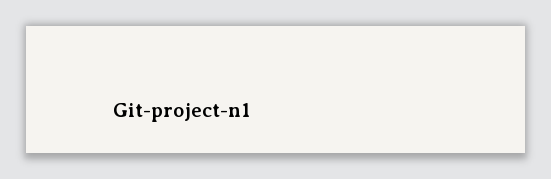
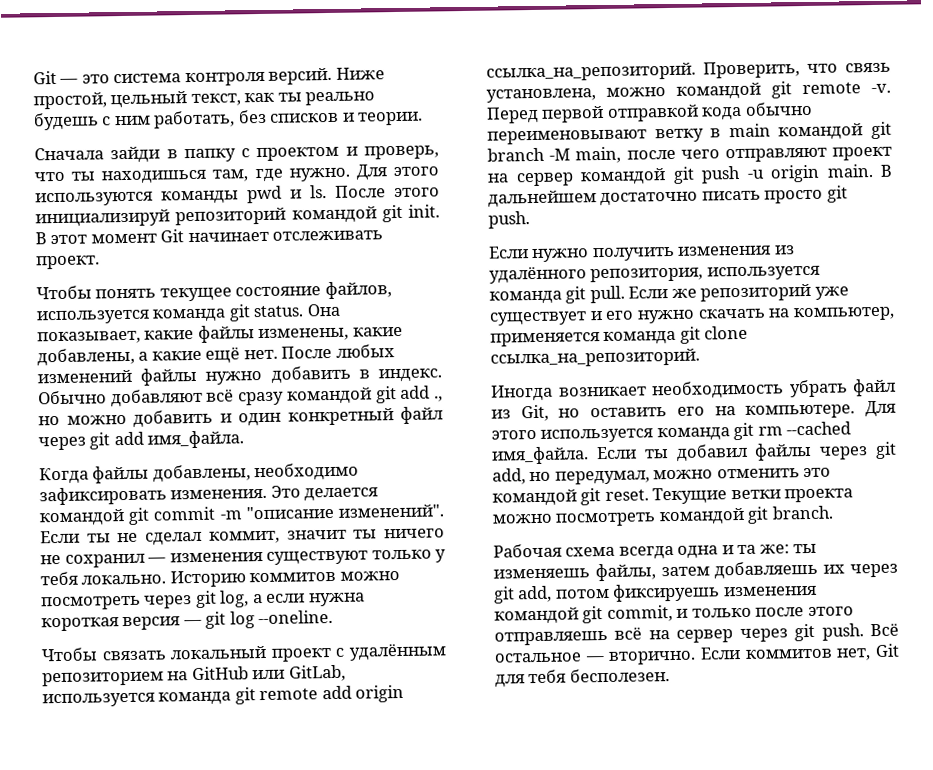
- Git-project-n1
+ Git — это система контроля версий. Ниже простой, цельный текст, как ты реально будешь с ним работать, без списков и теории.
+ Сначала зайди в папку с проектом и проверь, что ты находишься там, где нужно. Для этого используются команды pwd и ls. После этого инициализируй репозиторий командой git init. В этот момент Git начинает отслеживать проект.
+ Чтобы понять текущее состояние файлов, используется команда git status. Она показывает, какие файлы изменены, какие добавлены, а какие ещё нет. После любых изменений файлы нужно добавить в индекс. Обычно добавляют всё сразу командой git add ., но можно добавить и один конкретный файл через git add имя_файла.
+ Когда файлы добавлены, необходимо зафиксировать изменения. Это делается командой git commit -m "описание изменений". Если ты не сделал коммит, значит ты ничего не сохранил — изменения существуют только у тебя локально. Историю коммитов можно посмотреть через git log, а если нужна короткая версия — git log --oneline.
+ Чтобы связать локальный проект с удалённым репозиторием на GitHub или GitLab, используется команда git remote add origin ссылка_на_репозиторий. Проверить, что связь установлена, можно командой git remote -v. Перед первой отправкой кода обычно переименовывают ветку в main командой git branch -M main, после чего отправляют проект на сервер командой git push -u origin main. В дальнейшем достаточно писать просто git push.
+ Если нужно получить изменения из удалённого репозитория, используется команда git pull. Если же репозиторий уже существует и его нужно скачать на компьютер, применяется команда git clone ссылка_на_репозиторий.
+ Иногда возникает необходимость убрать файл из Git, но оставить его на компьютере. Для этого используется команда git rm --cached имя_файла. Если ты добавил файлы через git add, но передумал, можно отменить это командой git reset. Текущие ветки проекта можно посмотреть командой git branch.
+ Рабочая схема всегда одна и та же: ты изменяешь файлы, затем добавляешь их через git add, потом фиксируешь изменения командой git commit, и только после этого отправляешь всё на сервер через git push. Всё остальное — вторично. Если коммитов нет, Git для тебя бесполезен.

